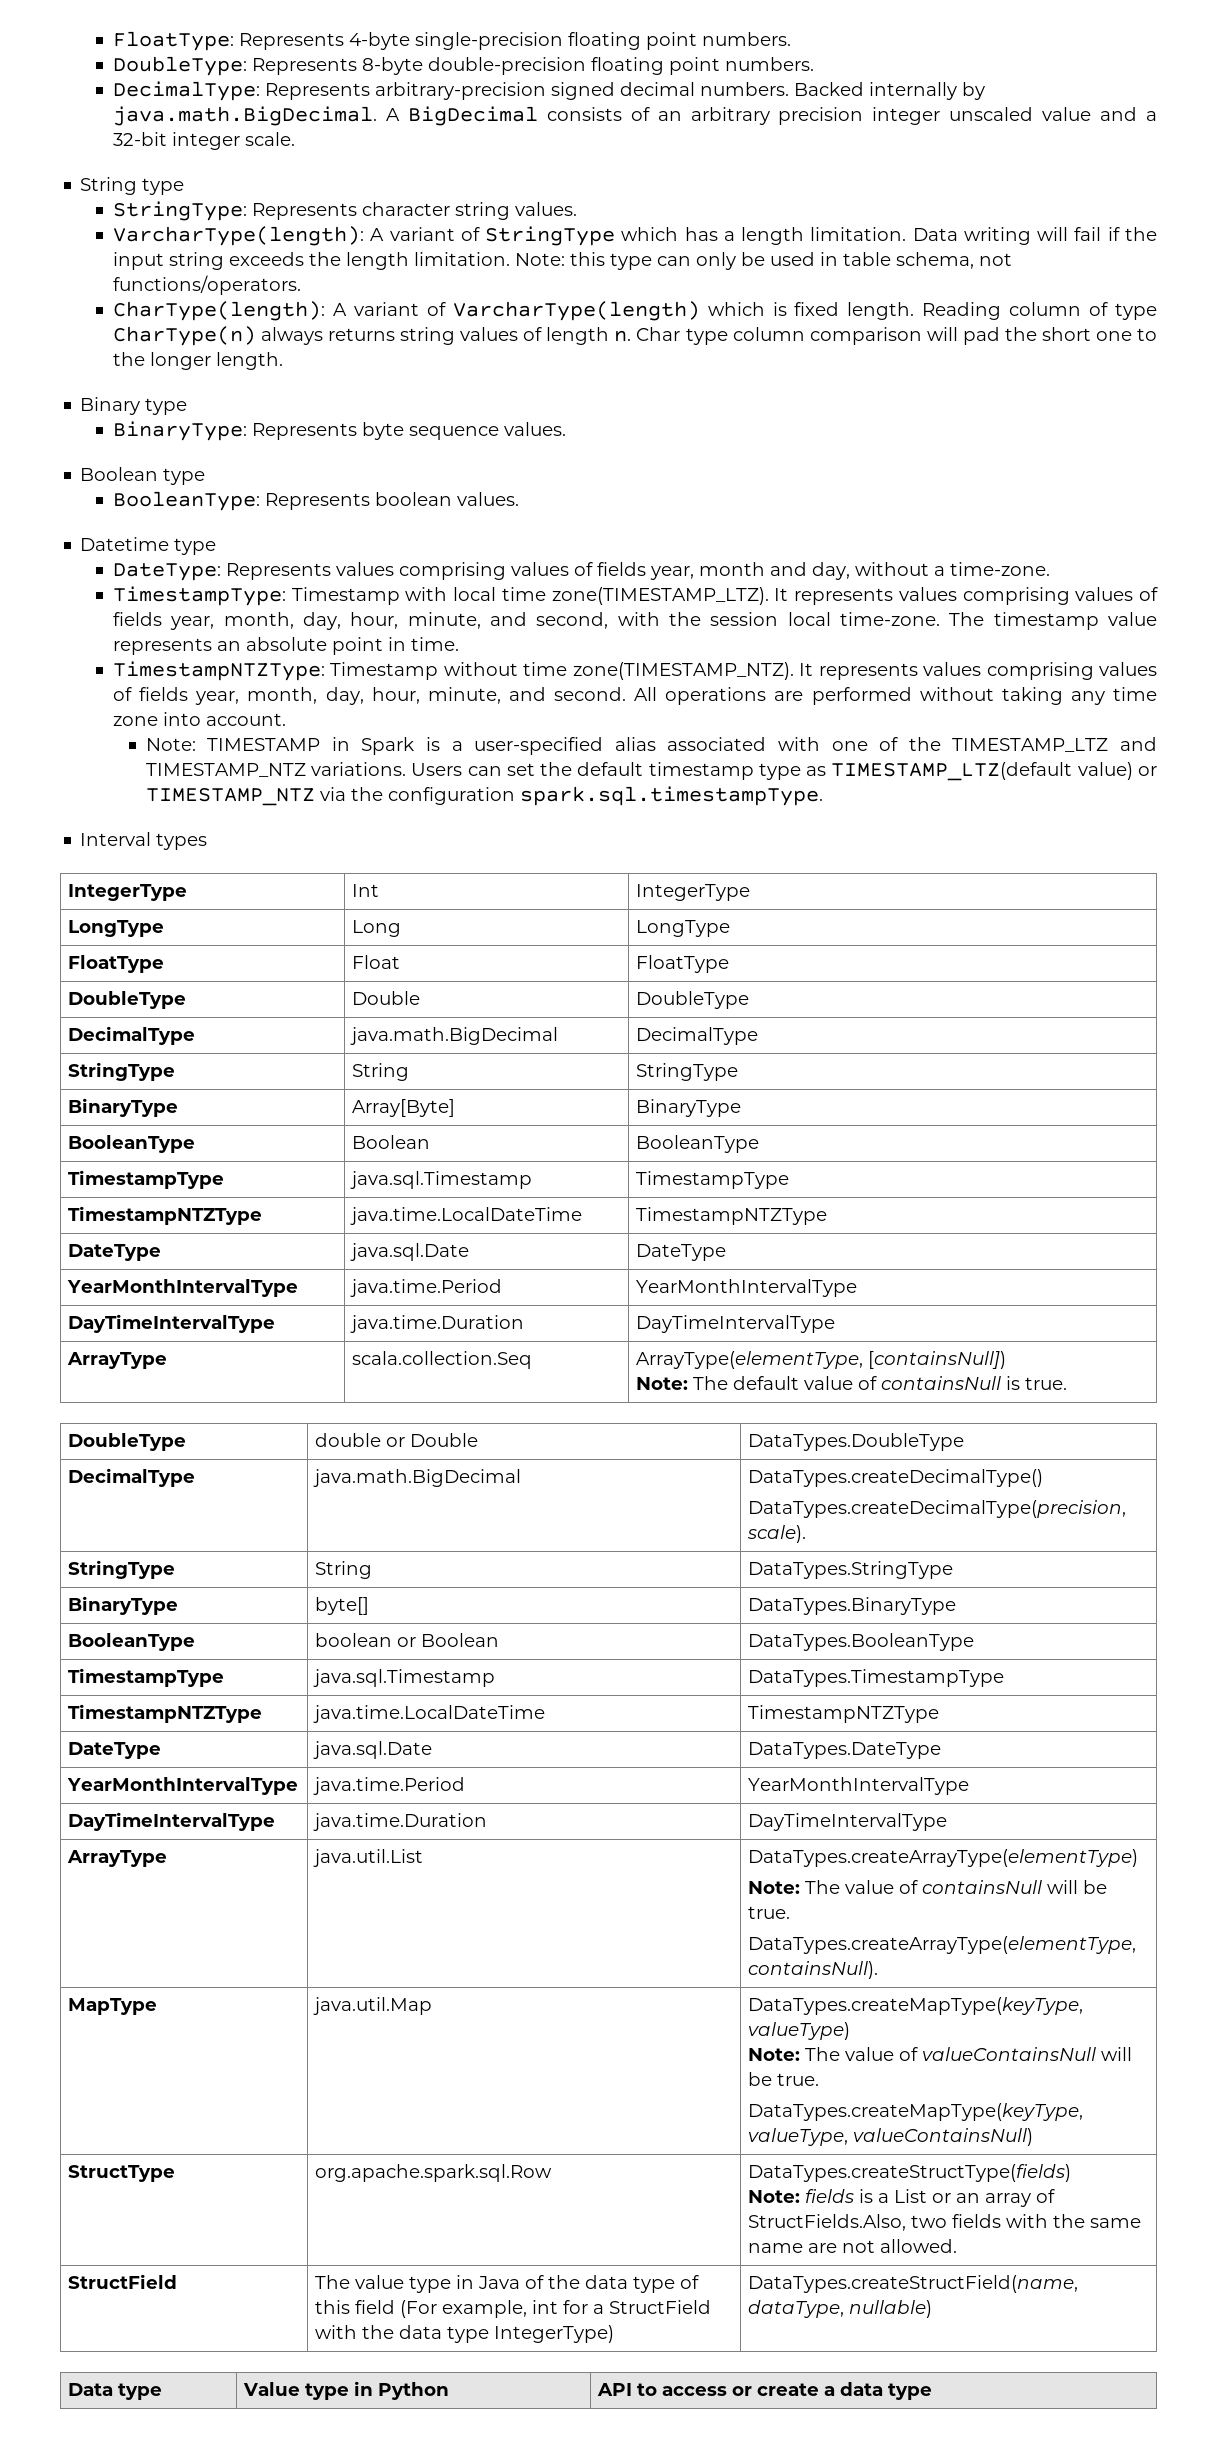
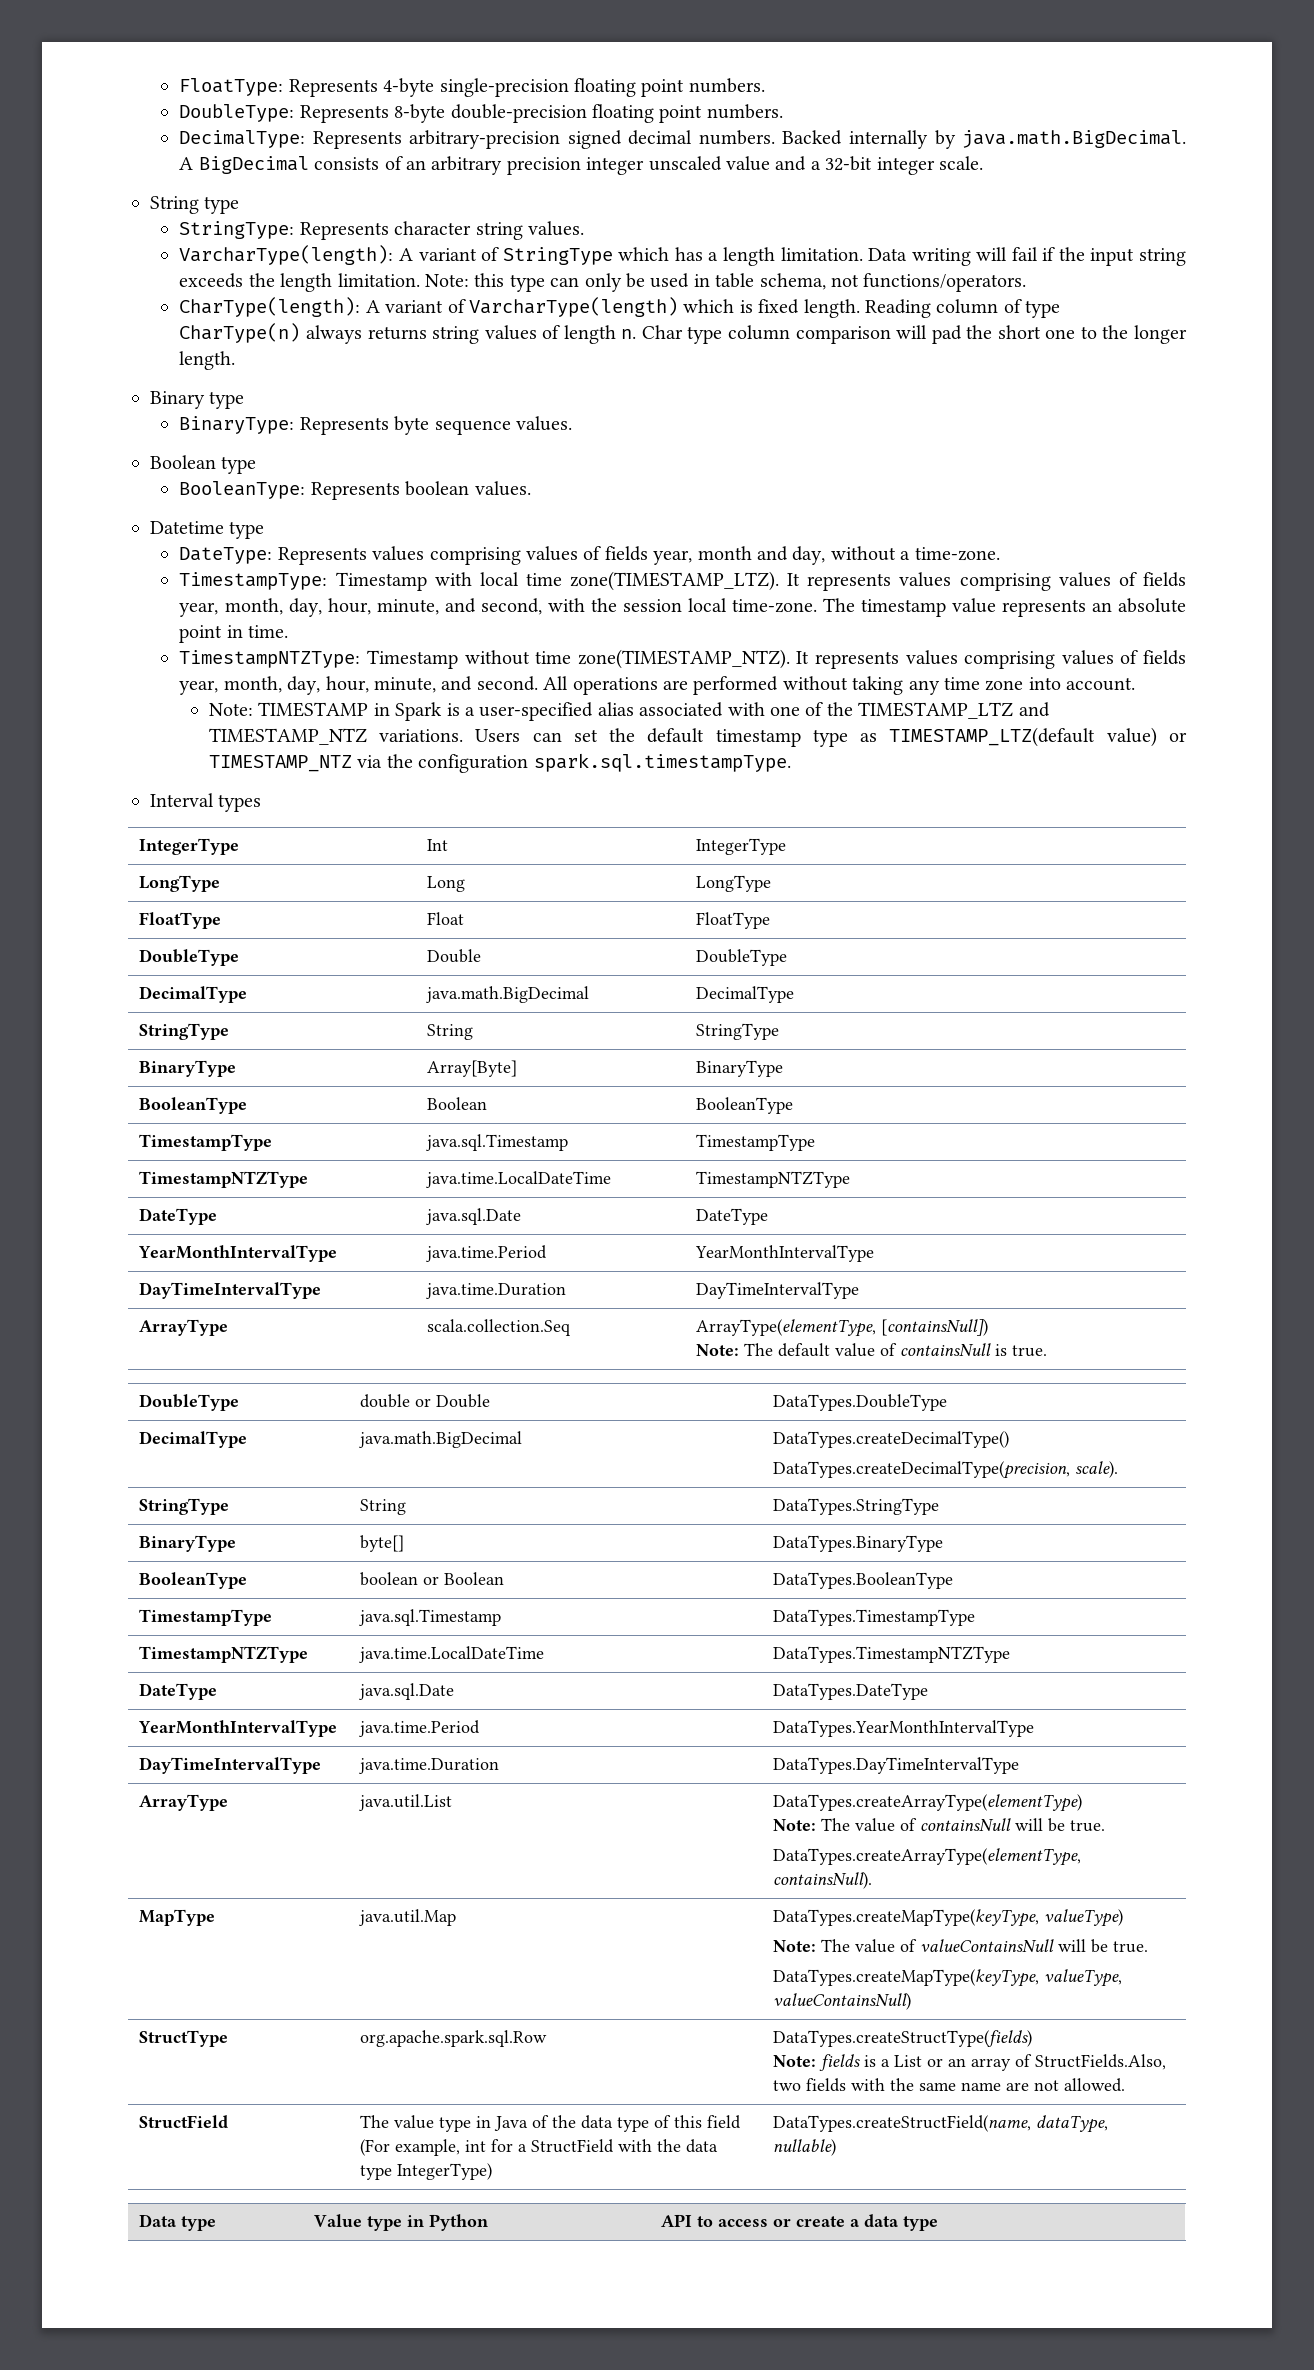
  TimestampType | java.sql.Timestamp | DataTypes.TimestampType
- TimestampNTZType | java.time.LocalDateTime | TimestampNTZType
+ TimestampNTZType | java.time.LocalDateTime | DataTypes.TimestampNTZType
  DateType | java.sql.Date | DataTypes.DateType
- YearMonthIntervalType | java.time.Period | YearMonthIntervalType
- DayTimeIntervalType | java.time.Duration | DayTimeIntervalType
+ YearMonthIntervalType | java.time.Period | DataTypes.YearMonthIntervalType
+ DayTimeIntervalType | java.time.Duration | DataTypes.DayTimeIntervalType

